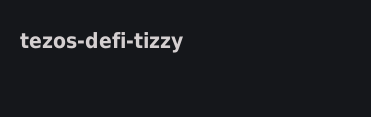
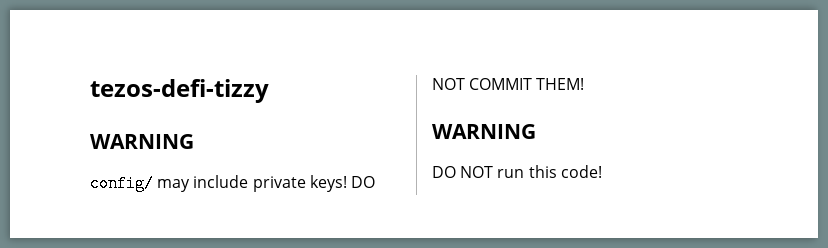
  tezos-defi-tizzy
+ WARNING
+ config/ may include private keys! DO NOT COMMIT THEM!
+ WARNING
+ DO NOT run this code!

